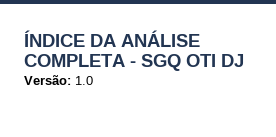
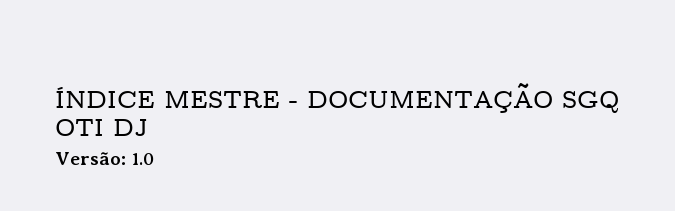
- ÍNDICE DA ANÁLISE COMPLETA - SGQ OTI DJ
+ ÍNDICE MESTRE - DOCUMENTAÇÃO SGQ OTI DJ

